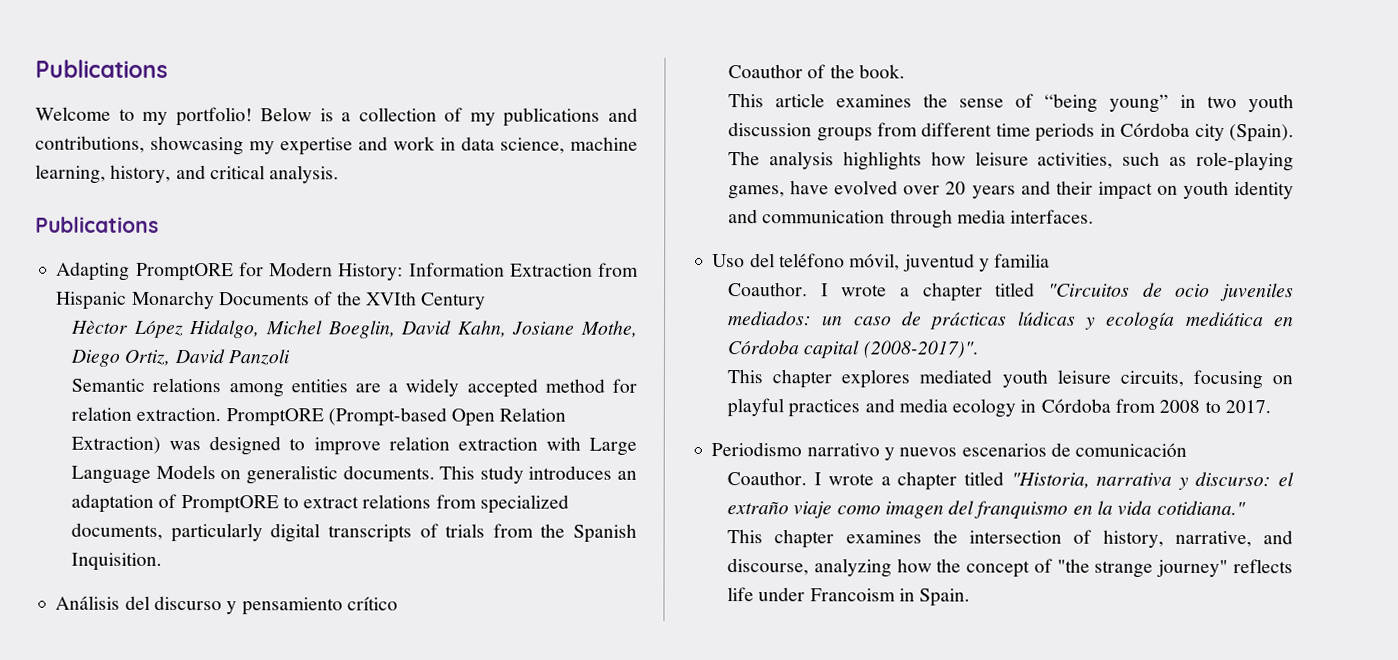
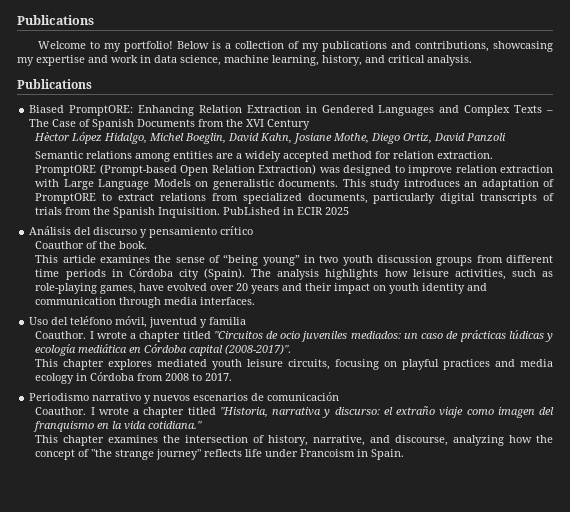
- Adapting PromptORE for Modern History: Information Extraction from Hispanic Monarchy Documents of the XVIth Century
+ Biased PromptORE: Enhancing Relation Extraction in Gendered Languages and Complex Texts – The Case of Spanish Documents from the XVI Century
+ PubLished in ECIR 2025

